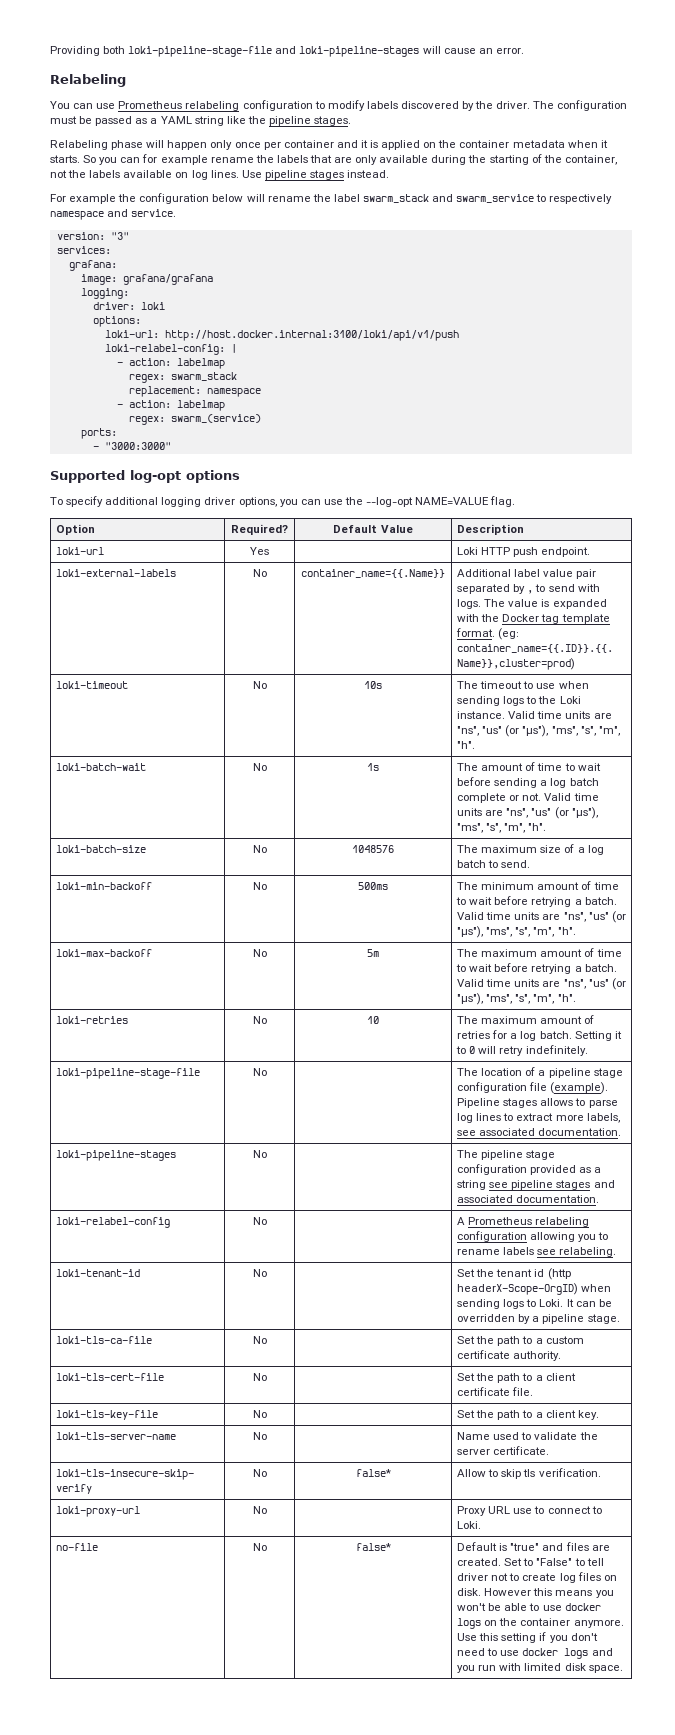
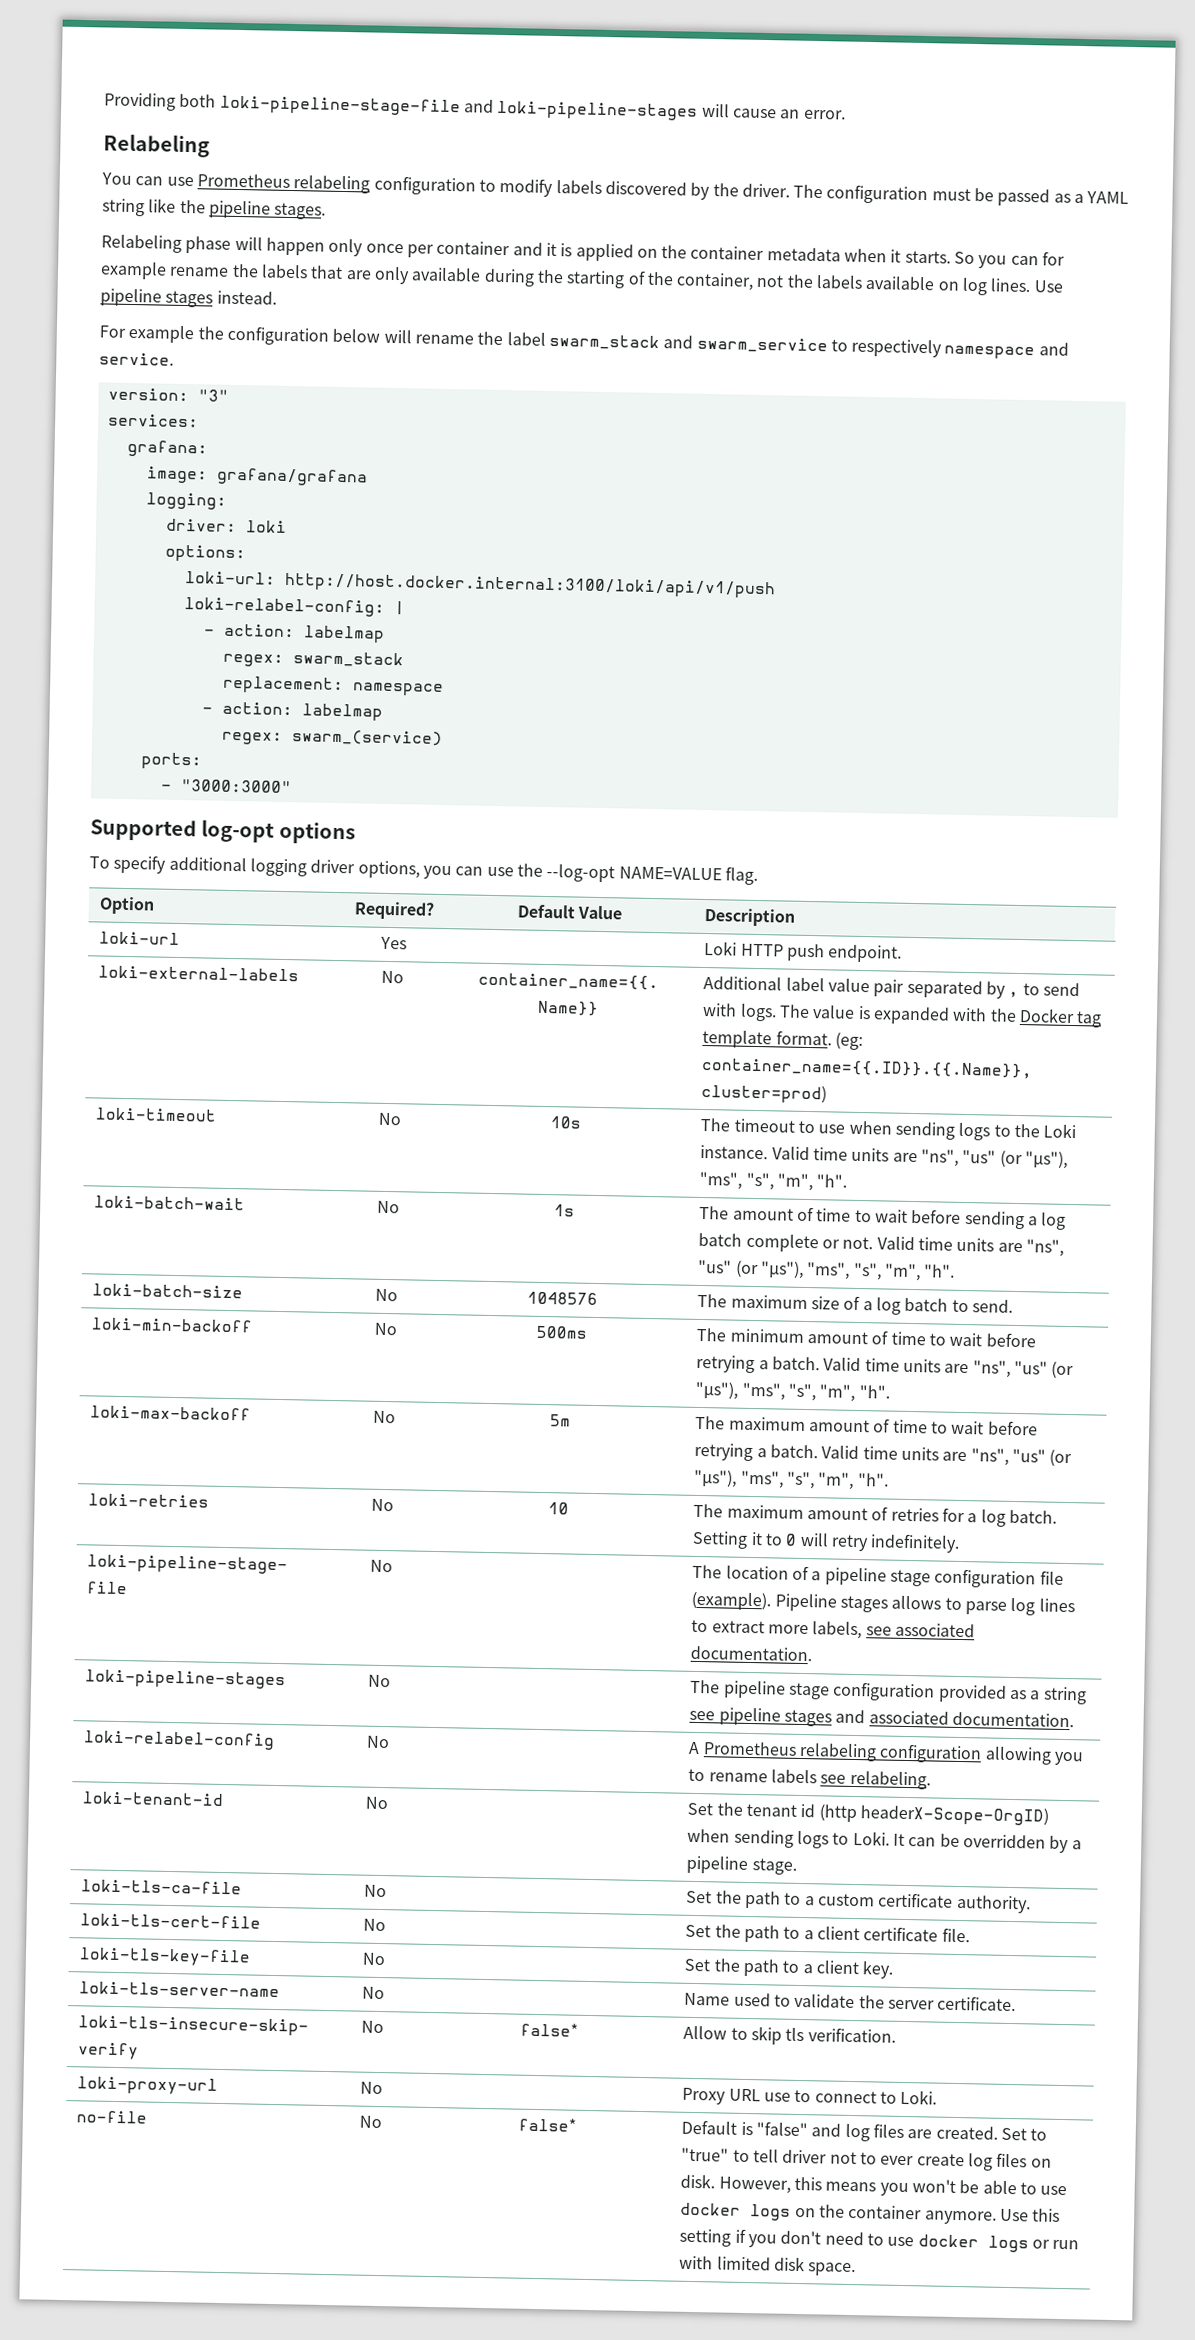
- Default is "true" and files are created.
+ Default is "false" and log files are created.
- Set to "False" to tell driver not to create log files on disk.
+ Set to "true" to tell driver not to ever create log files on disk.
- However this means you won't be able to use docker logs on the container anymore.
+ However, this means you won't be able to use docker logs on the container anymore.
- Use this setting if you don't need to use docker logs and you run with limited disk space.
+ Use this setting if you don't need to use docker logs or run with limited disk space.

